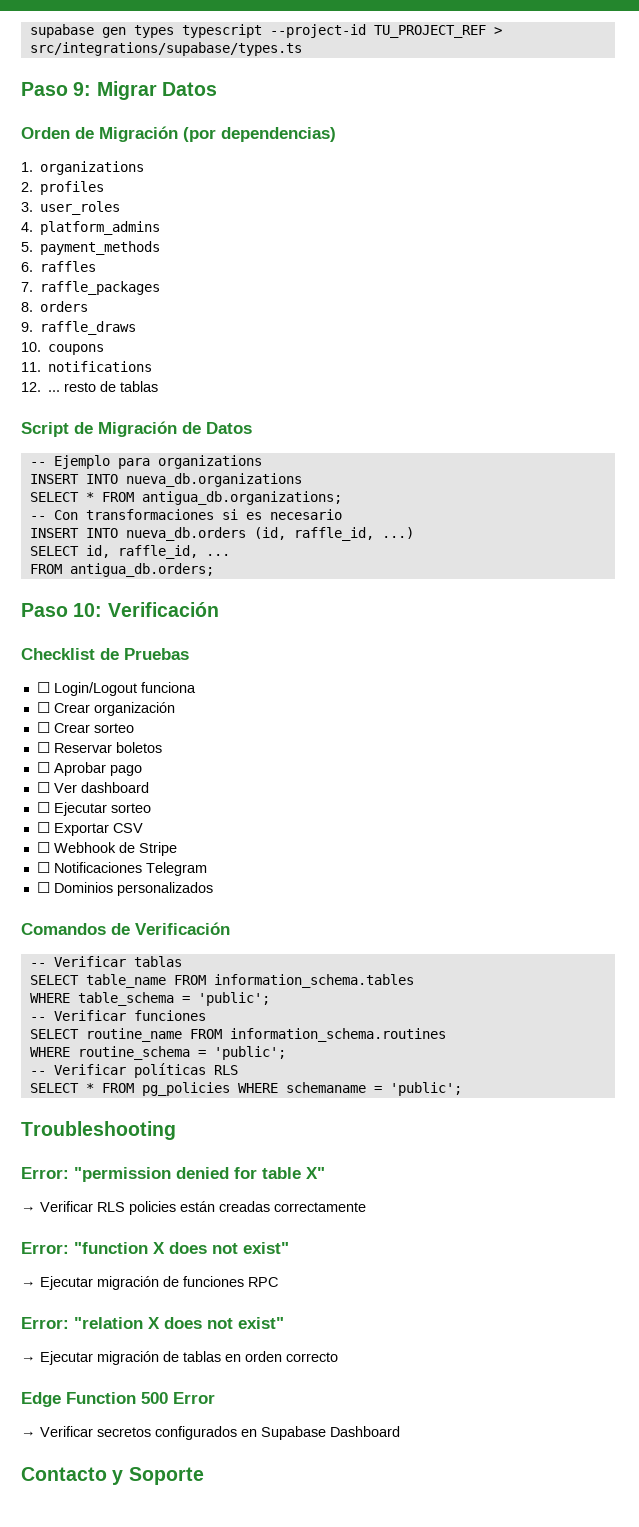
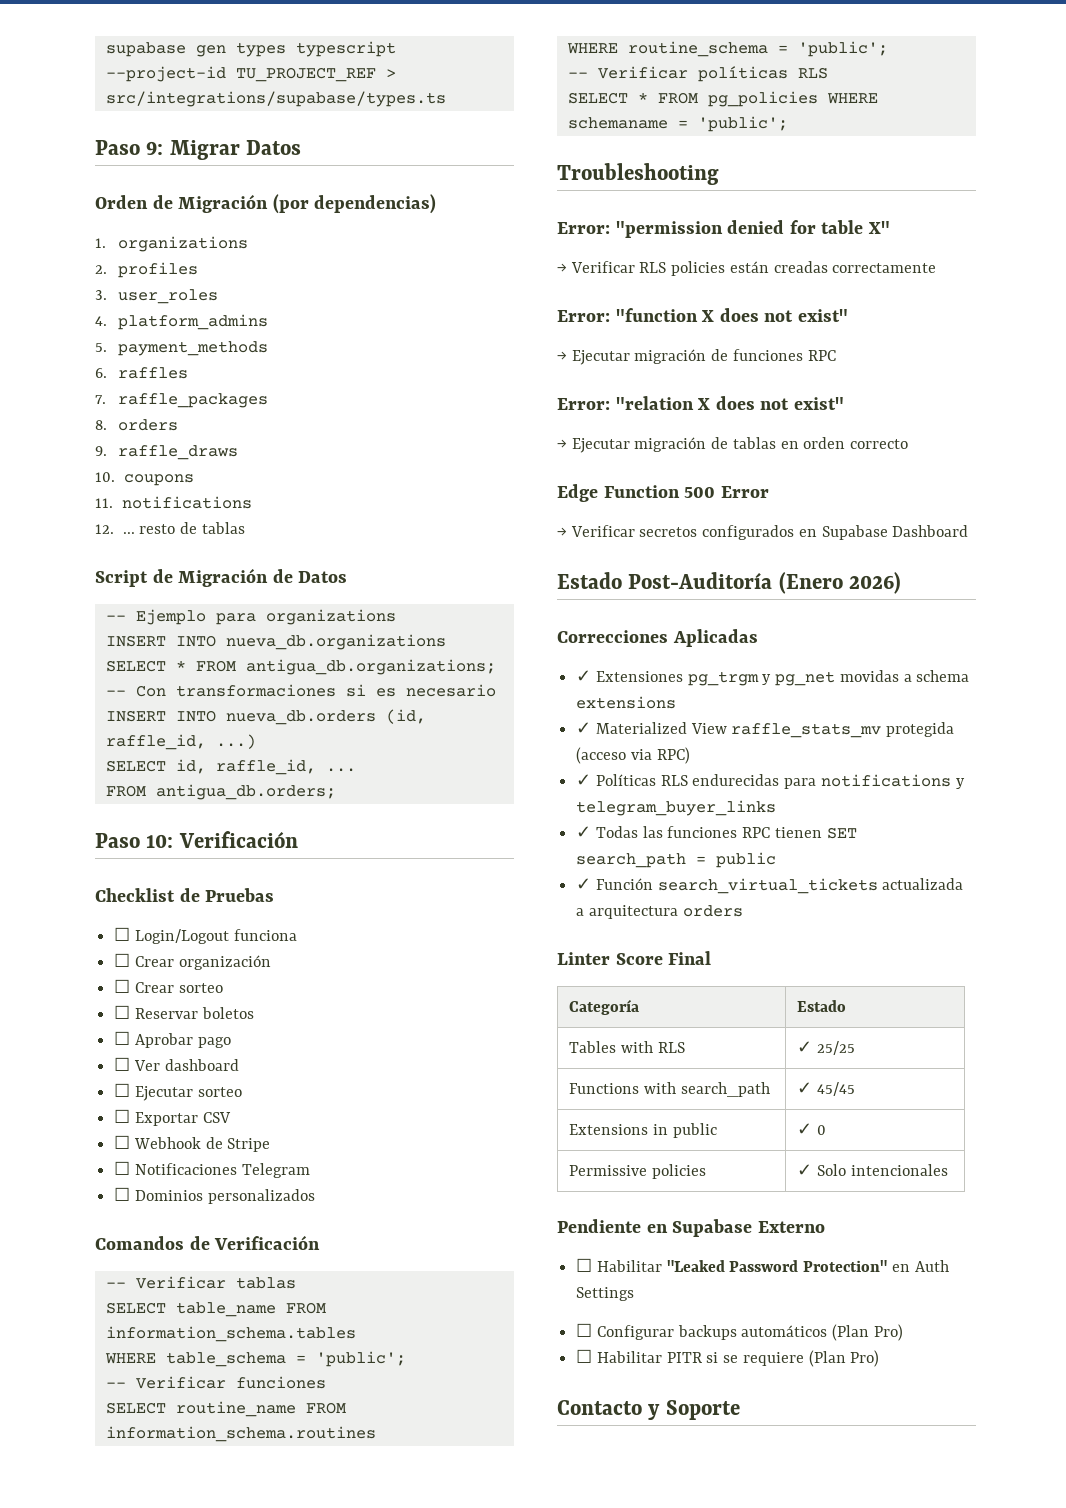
+ Estado Post-Auditoría (Enero 2026)
+ Correcciones Aplicadas
+ ✓ Extensiones pg_trgm y pg_net movidas a schema extensions
+ ✓ Materialized View raffle_stats_mv protegida (acceso via RPC)
+ ✓ Políticas RLS endurecidas para notifications y telegram_buyer_links
+ ✓ Todas las funciones RPC tienen SET search_path = public
+ ✓ Función search_virtual_tickets actualizada a arquitectura orders
+ Linter Score Final
+ Categoría | Estado
+ Tables with RLS | ✓ 25/25
+ Functions with search_path | ✓ 45/45
+ Extensions in public | ✓ 0
+ Permissive policies | ✓ Solo intencionales
+ Pendiente en Supabase Externo
+ ☐ Habilitar "Leaked Password Protection" en Auth Settings
+ ☐ Configurar backups automáticos (Plan Pro)
+ ☐ Habilitar PITR si se requiere (Plan Pro)

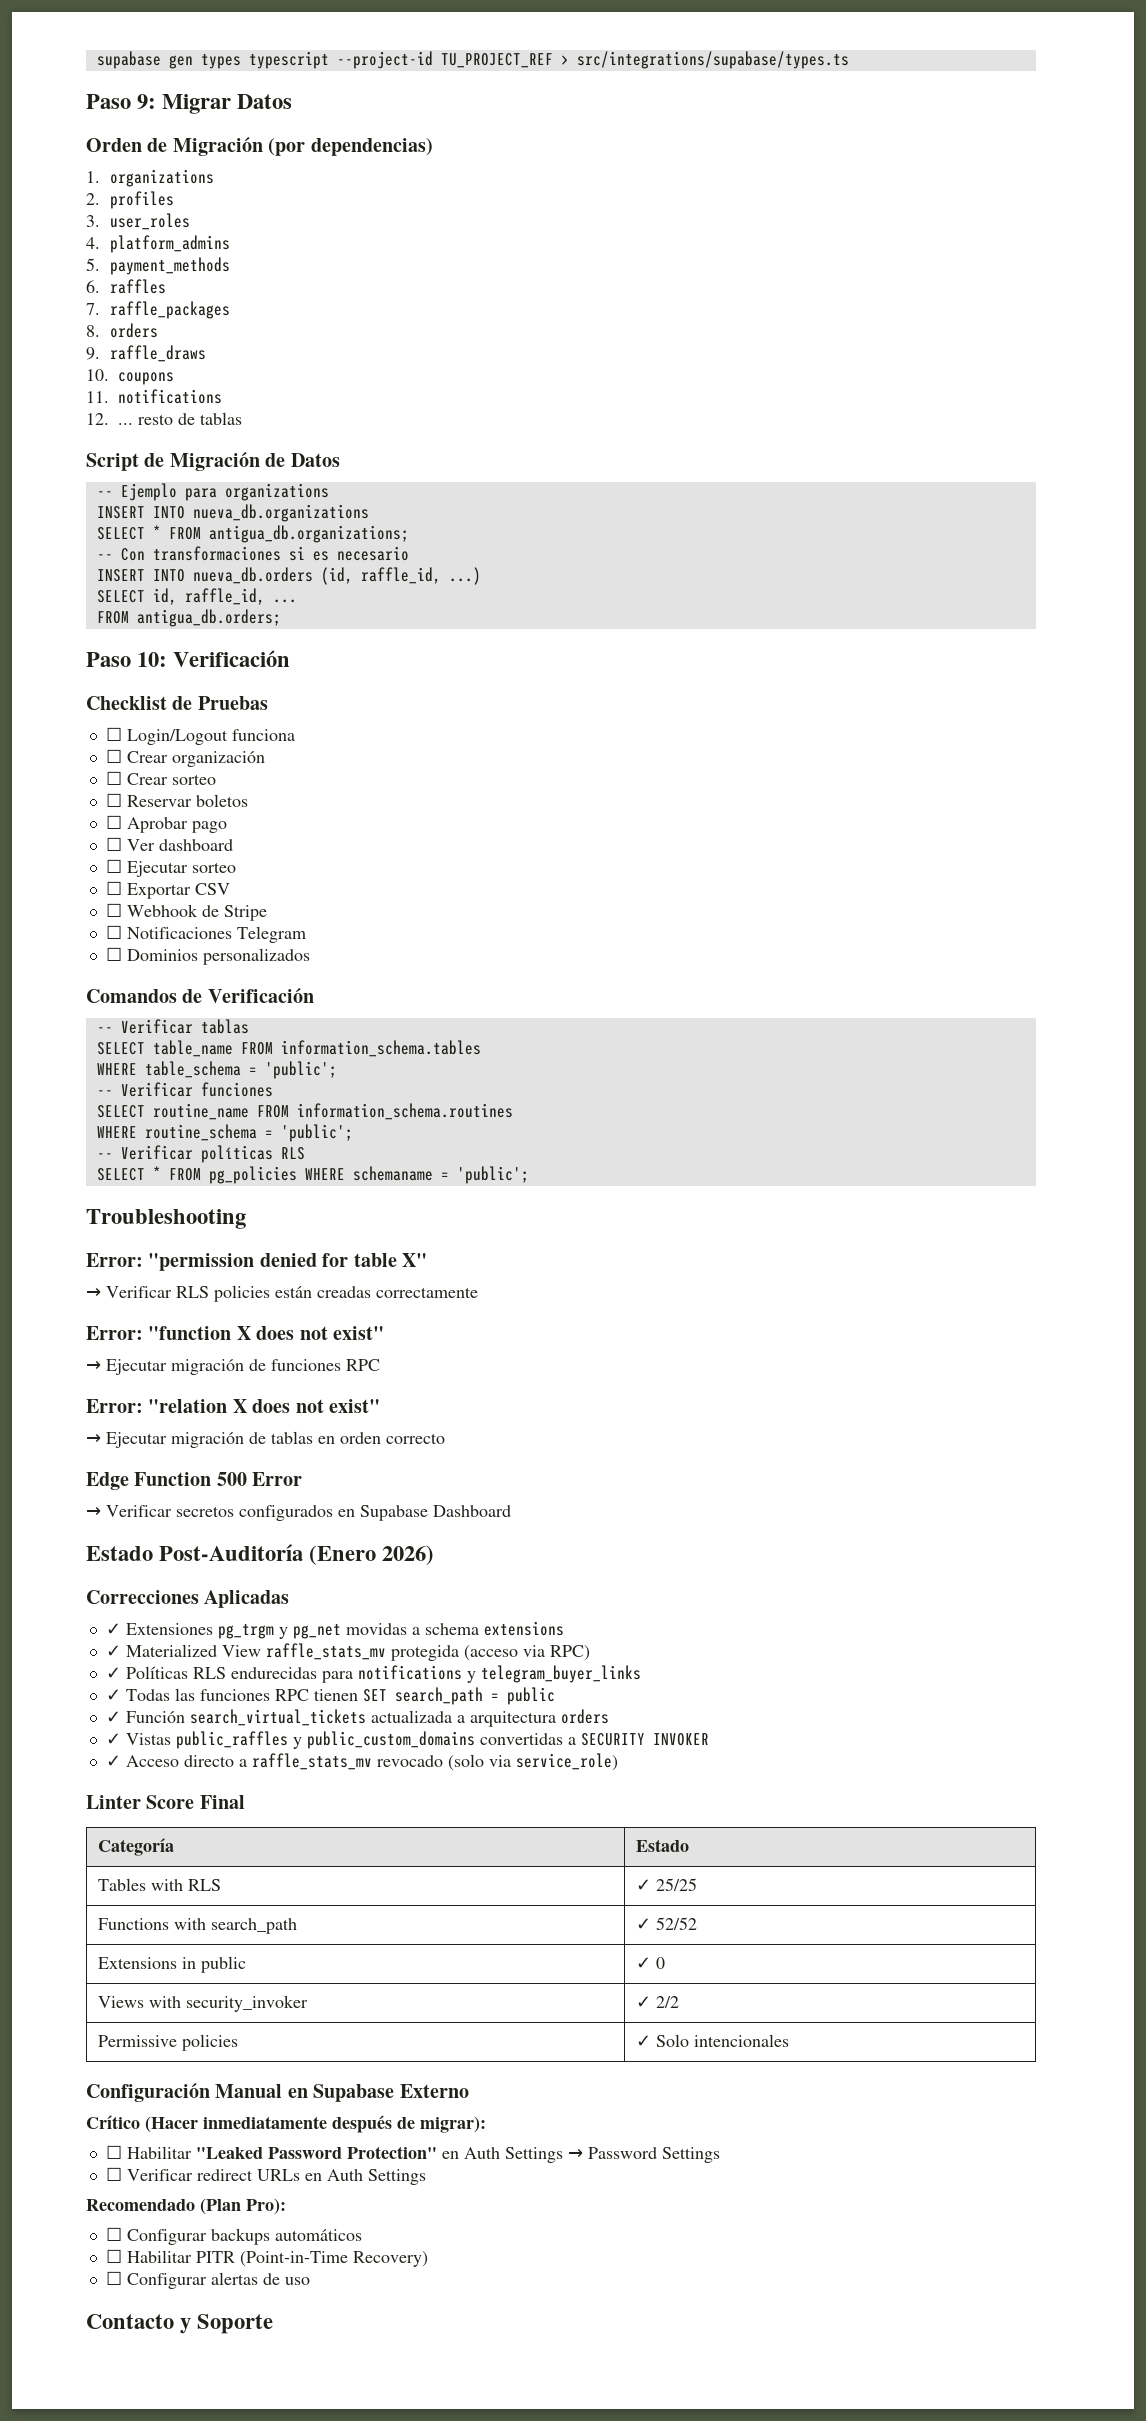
+ ✓ Vistas public_raffles y public_custom_domains convertidas a SECURITY INVOKER
+ ✓ Acceso directo a raffle_stats_mv revocado (solo via service_role)
- Functions with search_path | ✓ 45/45
+ Functions with search_path | ✓ 52/52
+ Views with security_invoker | ✓ 2/2
- Pendiente en Supabase Externo
+ Configuración Manual en Supabase Externo
+ Crítico (Hacer inmediatamente después de migrar):
- ☐ Habilitar "Leaked Password Protection" en Auth Settings
+ ☐ Habilitar "Leaked Password Protection" en Auth Settings → Password Settings
+ ☐ Verificar redirect URLs en Auth Settings
+ Recomendado (Plan Pro):
- ☐ Configurar backups automáticos (Plan Pro)
+ ☐ Configurar backups automáticos
- ☐ Habilitar PITR si se requiere (Plan Pro)
+ ☐ Habilitar PITR (Point-in-Time Recovery)
+ ☐ Configurar alertas de uso

